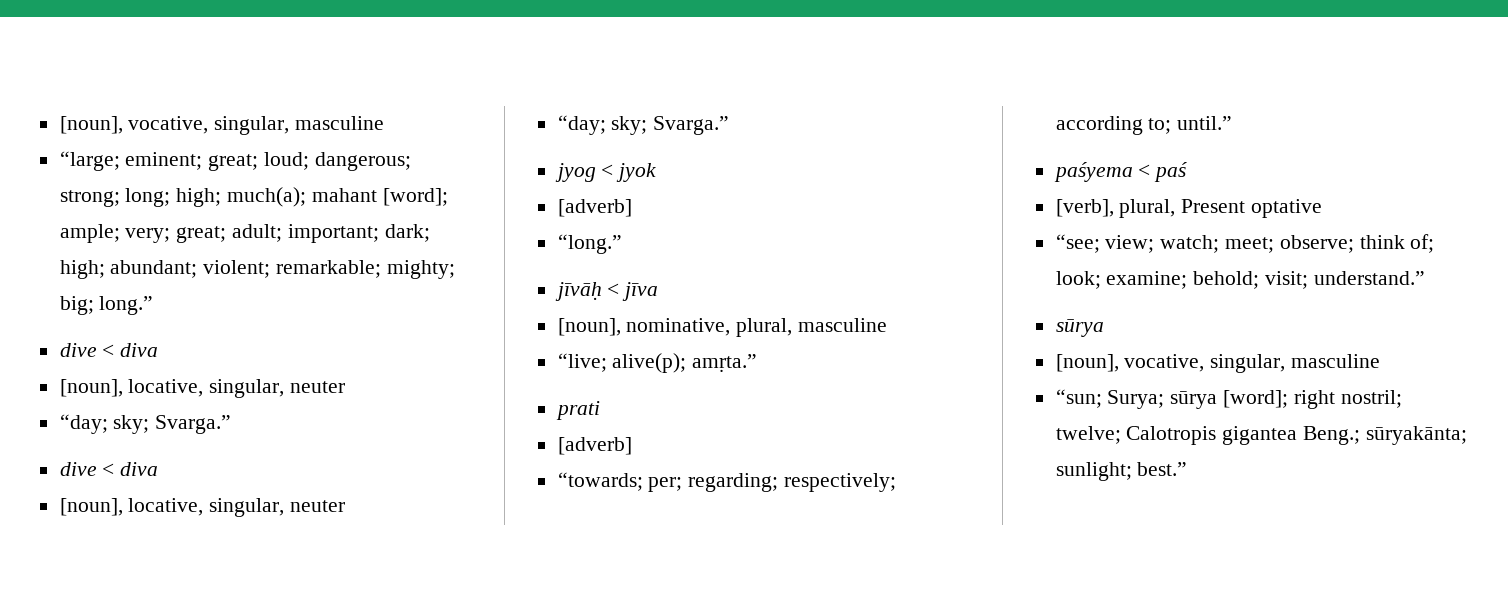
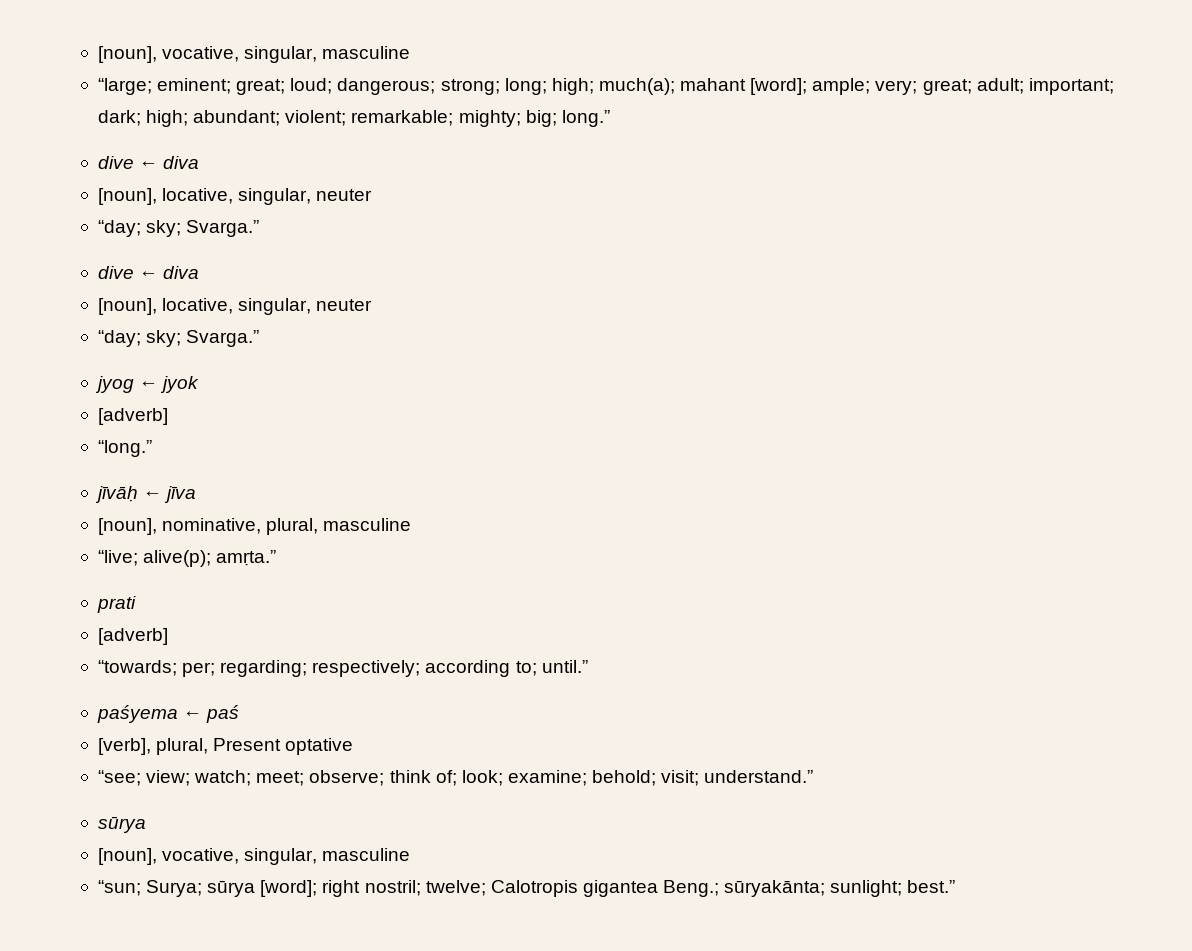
  “large; eminent; great; loud; dangerous; strong; long; high; much(a); mahant [word]; ample; very; great; adult; important; dark; high; abundant; violent; remarkable; mighty; big; long.”
- dive < diva
+ dive ← diva
  [noun], locative, singular, neuter
  “day; sky; Svarga.”
- dive < diva
+ dive ← diva
- jyog < jyok
+ jyog ← jyok
- jīvāḥ < jīva
+ jīvāḥ ← jīva
- paśyema < paś
+ paśyema ← paś

